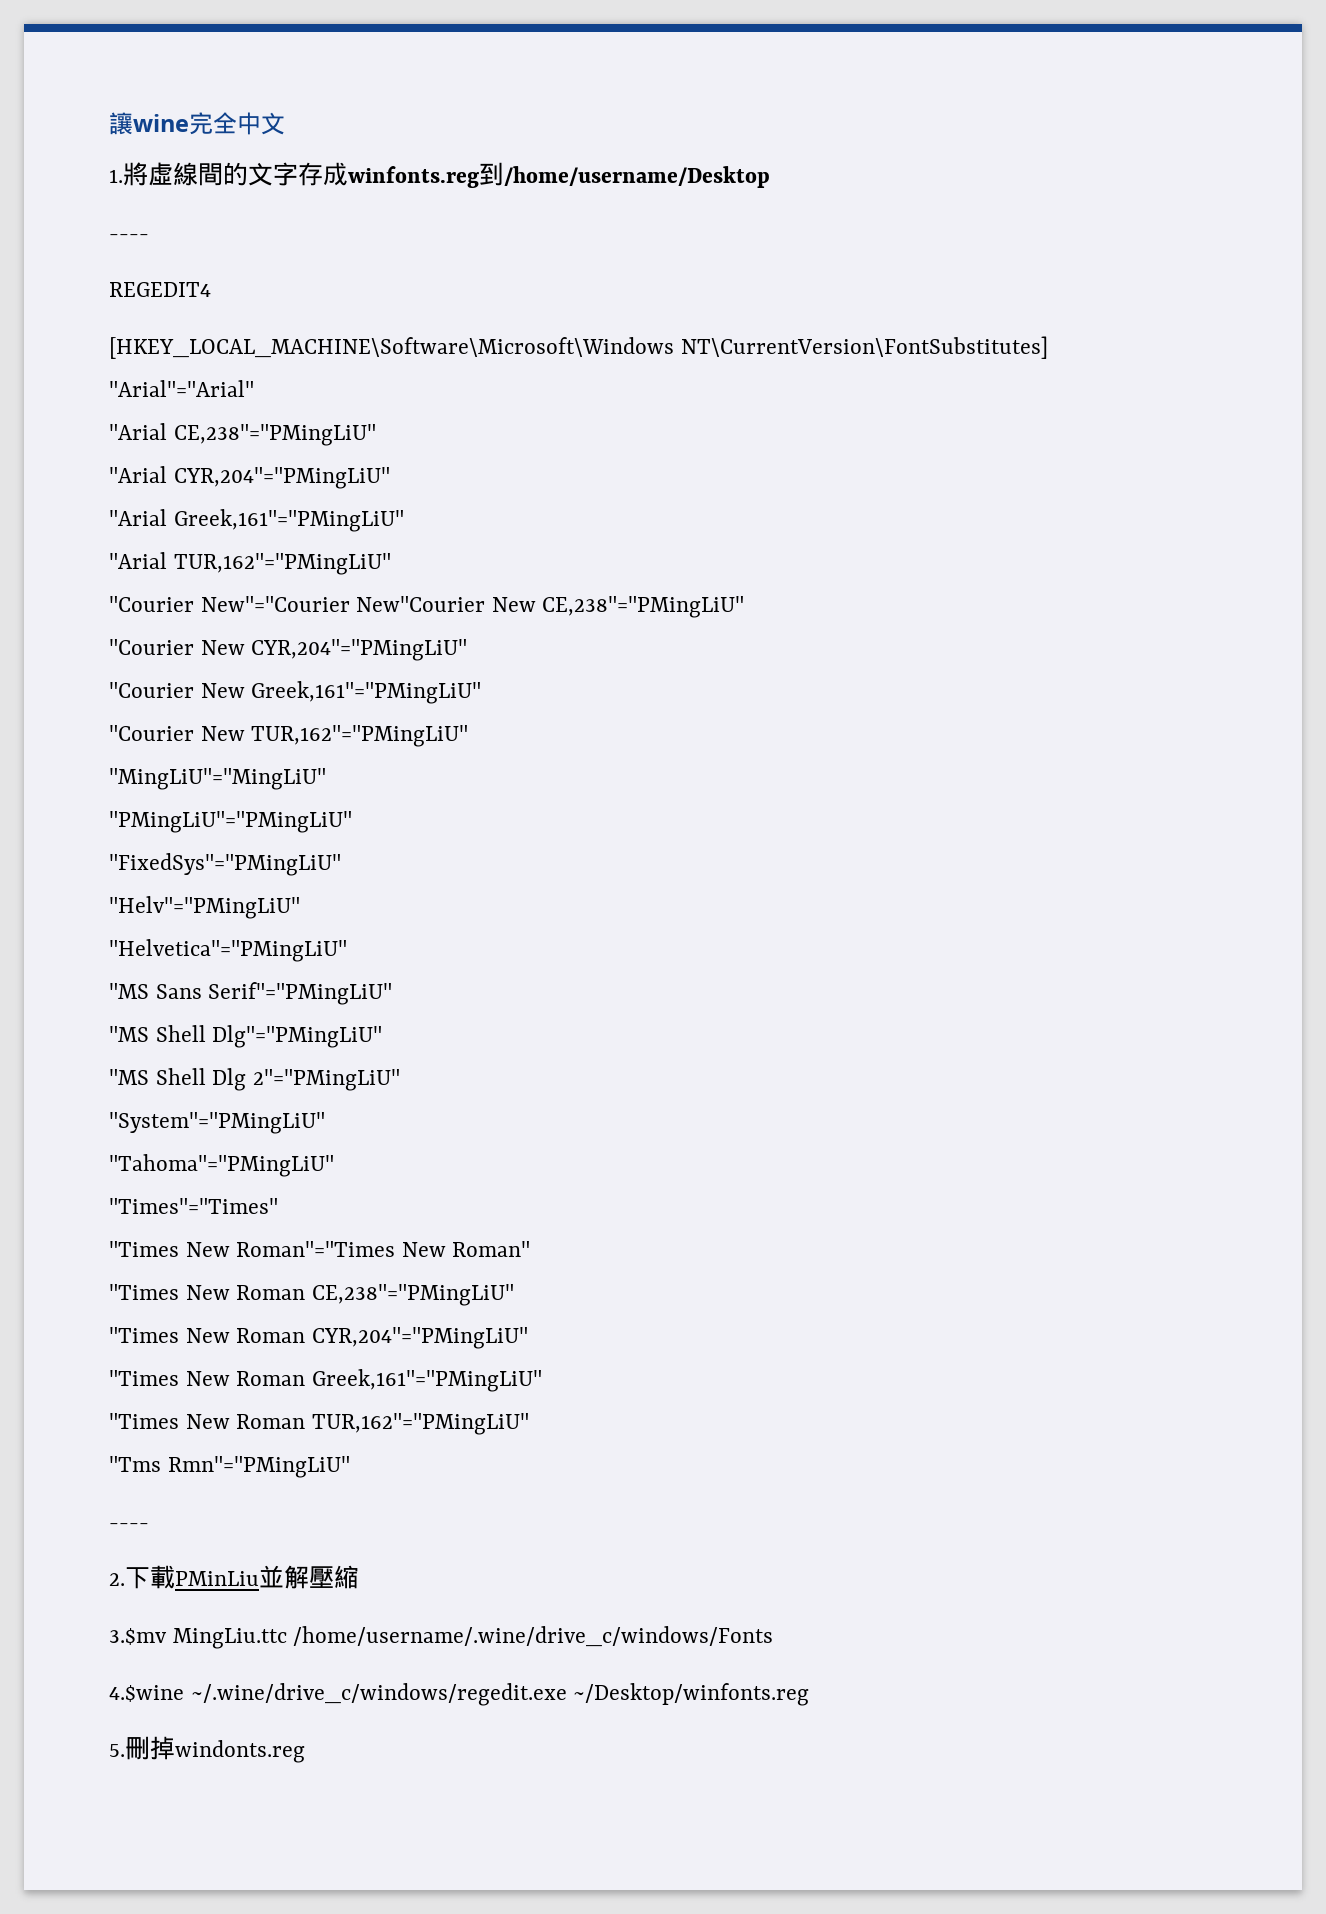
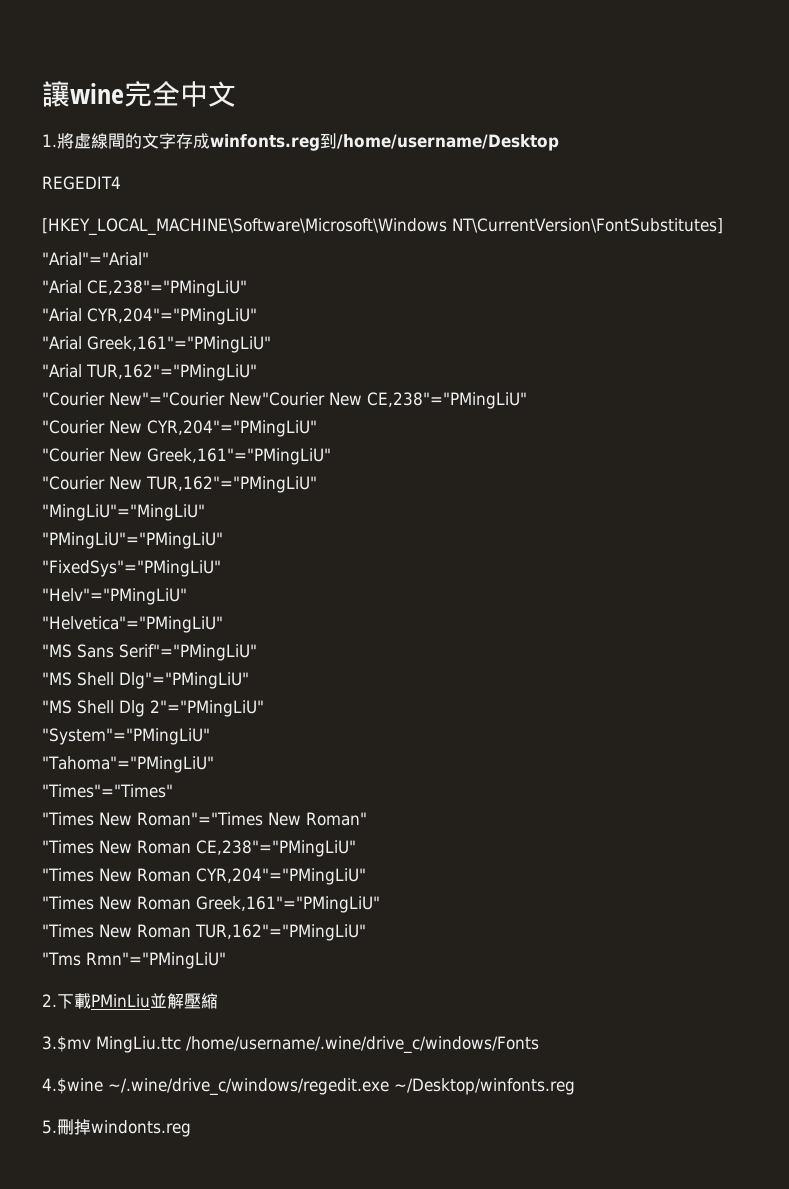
  1.將虛線間的文字存成winfonts.reg到/home/username/Desktop
- ----
  "Tms Rmn"="PMingLiU"
- ----

